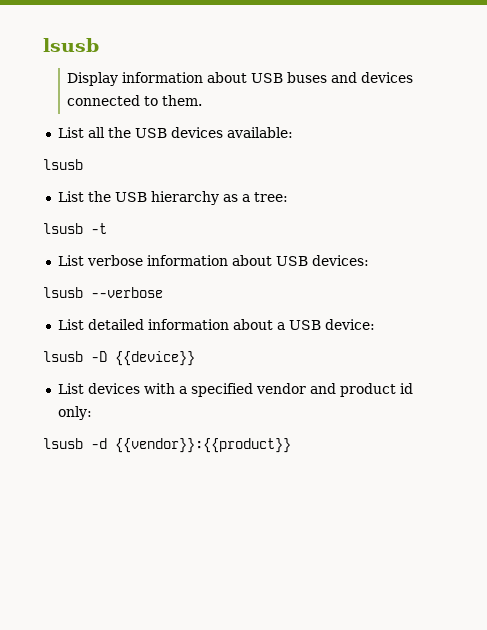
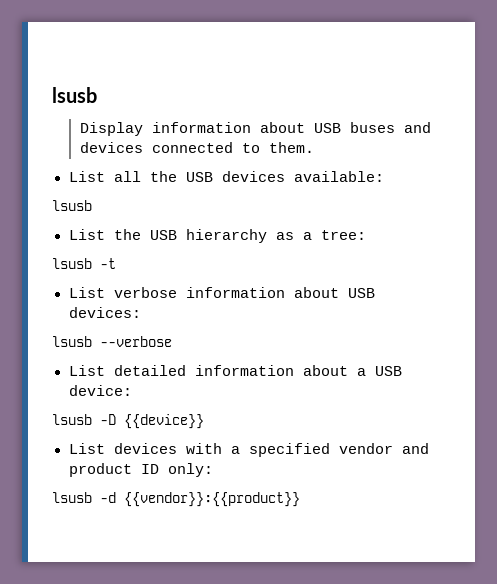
- List devices with a specified vendor and product id only:
+ List devices with a specified vendor and product ID only:

